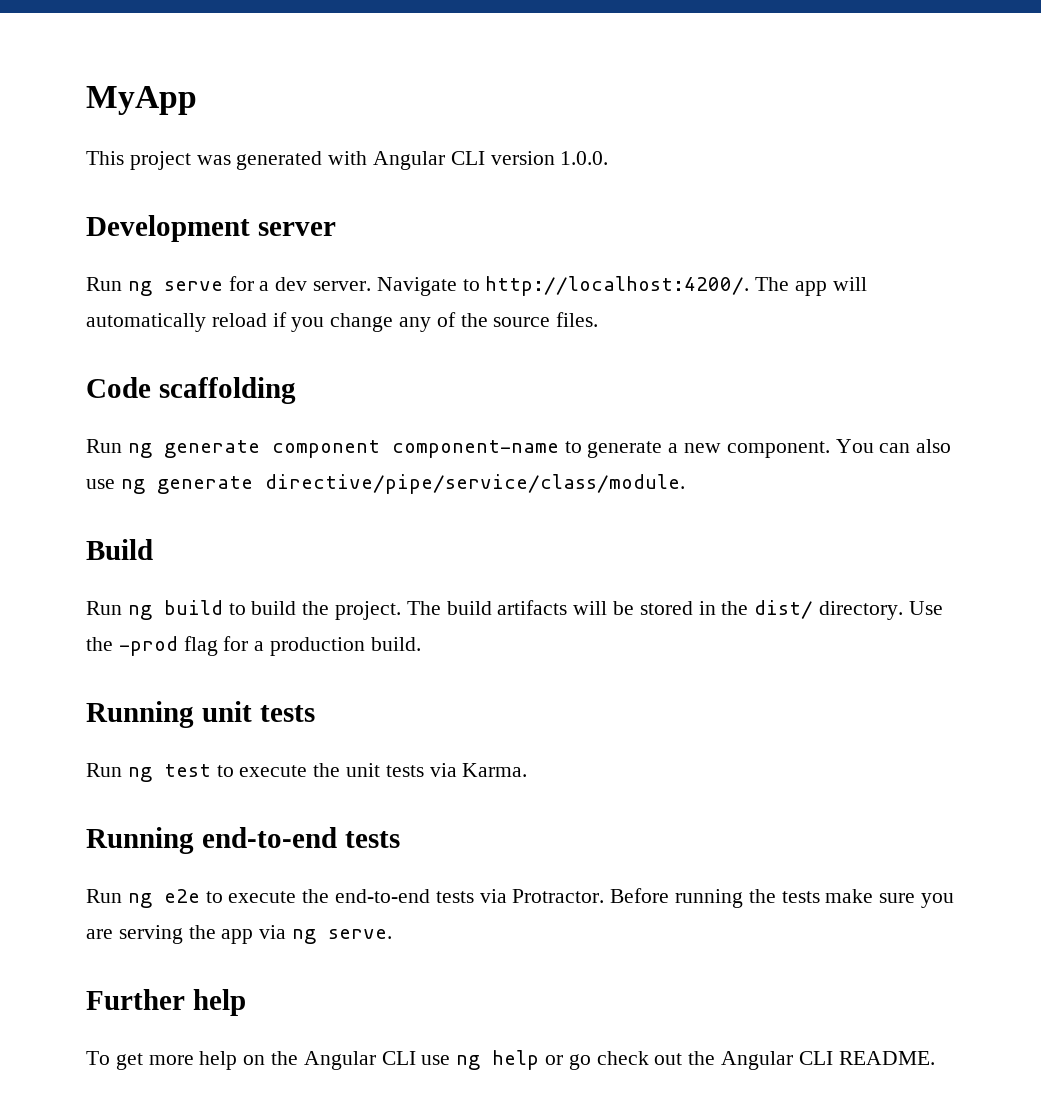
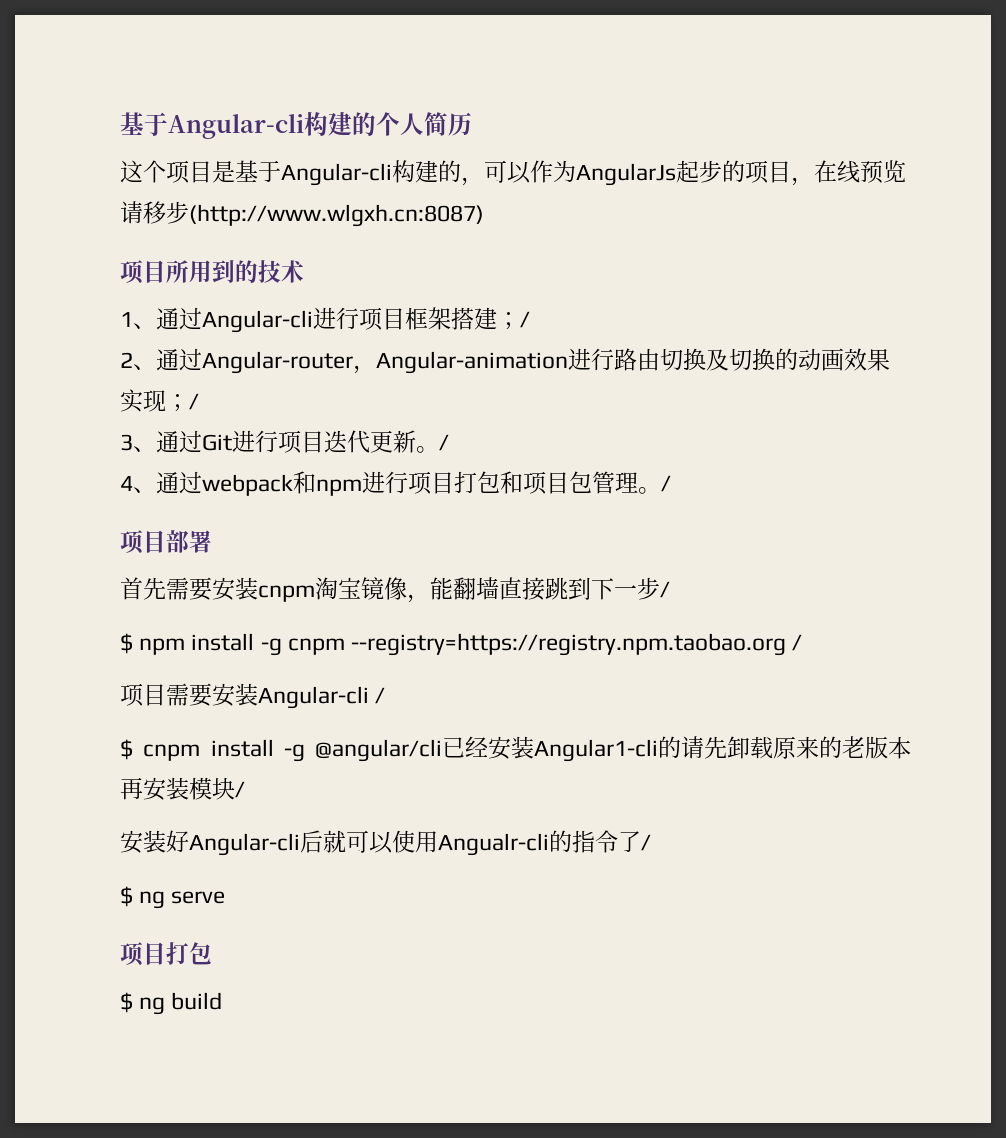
- MyApp
- This project was generated with Angular CLI version 1.0.0.
- Development server
- Run ng serve for a dev server. Navigate to http://localhost:4200/. The app will automatically reload if you change any of the source files.
- Code scaffolding
- Run ng generate component component-name to generate a new component. You can also use ng generate directive/pipe/service/class/module.
- Build
- Run ng build to build the project. The build artifacts will be stored in the dist/ directory. Use the -prod flag for a production build.
- Running unit tests
- Run ng test to execute the unit tests via Karma.
- Running end-to-end tests
- Run ng e2e to execute the end-to-end tests via Protractor. Before running the tests make sure you are serving the app via ng serve.
- Further help
- To get more help on the Angular CLI use ng help or go check out the Angular CLI README.
+ 基于Angular-cli构建的个人简历
+ 这个项目是基于Angular-cli构建的，可以作为AngularJs起步的项目，在线预览请移步(http://www.wlgxh.cn:8087)
+ 项目所用到的技术
+ 1、通过Angular-cli进行项目框架搭建；/
+ 2、通过Angular-router，Angular-animation进行路由切换及切换的动画效果实现；/
+ 3、通过Git进行项目迭代更新。/
+ 4、通过webpack和npm进行项目打包和项目包管理。/
+ 项目部署
+ 首先需要安装cnpm淘宝镜像，能翻墙直接跳到下一步/
+ $ npm install -g cnpm --registry=https://registry.npm.taobao.org /
+ 项目需要安装Angular-cli /
+ $ cnpm install -g @angular/cli已经安装Angular1-cli的请先卸载原来的老版本再安装模块/
+ 安装好Angular-cli后就可以使用Angualr-cli的指令了/
+ $ ng serve
+ 项目打包
+ $ ng build

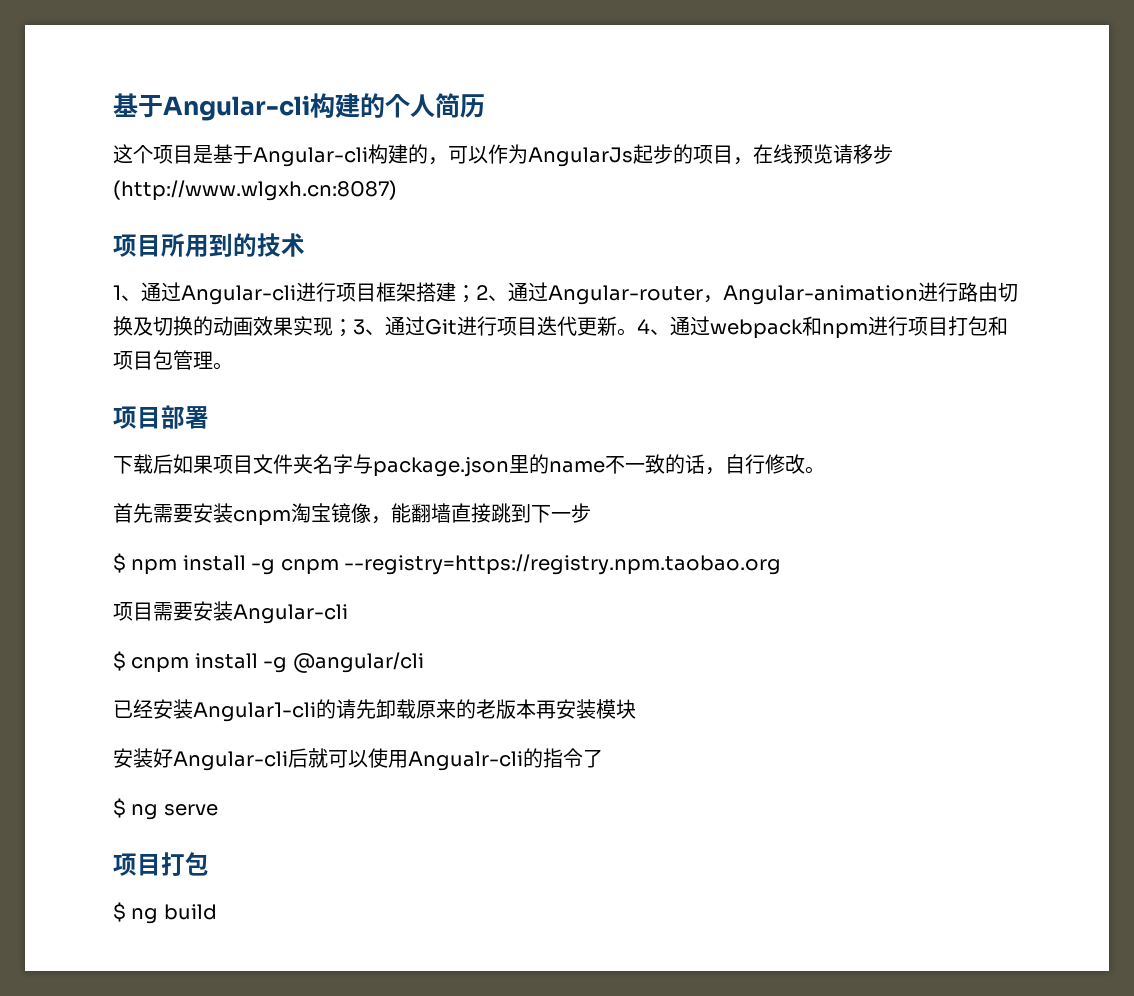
- 1、通过Angular-cli进行项目框架搭建；/
- 2、通过Angular-router，Angular-animation进行路由切换及切换的动画效果实现；/
- 3、通过Git进行项目迭代更新。/
- 4、通过webpack和npm进行项目打包和项目包管理。/
+ 1、通过Angular-cli进行项目框架搭建；2、通过Angular-router，Angular-animation进行路由切换及切换的动画效果实现；3、通过Git进行项目迭代更新。4、通过webpack和npm进行项目打包和项目包管理。
+ 下载后如果项目文件夹名字与package.json里的name不一致的话，自行修改。
- 首先需要安装cnpm淘宝镜像，能翻墙直接跳到下一步/
+ 首先需要安装cnpm淘宝镜像，能翻墙直接跳到下一步
- $ npm install -g cnpm --registry=https://registry.npm.taobao.org /
+ $ npm install -g cnpm --registry=https://registry.npm.taobao.org
- 项目需要安装Angular-cli /
+ 项目需要安装Angular-cli
- $ cnpm install -g @angular/cli已经安装Angular1-cli的请先卸载原来的老版本再安装模块/
+ $ cnpm install -g @angular/cli
+ 已经安装Angular1-cli的请先卸载原来的老版本再安装模块
- 安装好Angular-cli后就可以使用Angualr-cli的指令了/
+ 安装好Angular-cli后就可以使用Angualr-cli的指令了

